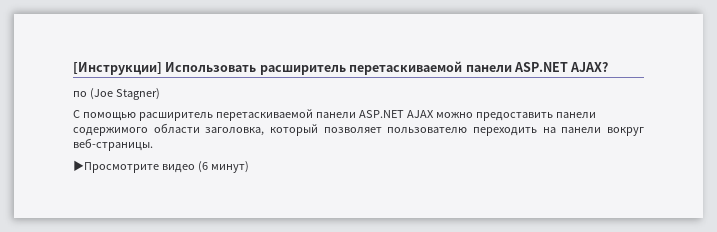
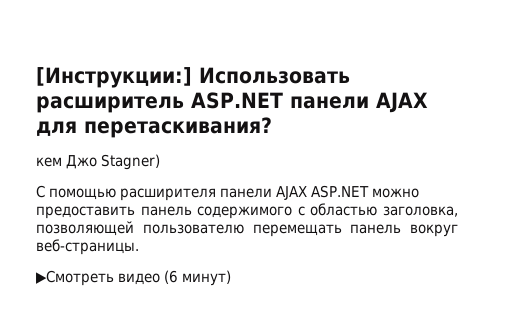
- [Инструкции] Использовать расширитель перетаскиваемой панели ASP.NET AJAX?
- по (Joe Stagner)
- С помощью расширитель перетаскиваемой панели ASP.NET AJAX можно предоставить панели содержимого области заголовка, который позволяет пользователю переходить на панели вокруг веб-страницы.
+ [Инструкции:] Использовать расширитель ASP.NET панели AJAX для перетаскивания?
+ кем Джо Stagner)
+ С помощью расширителя панели AJAX ASP.NET можно предоставить панель содержимого с областью заголовка, позволяющей пользователю перемещать панель вокруг веб-страницы.
- ▶Просмотрите видео (6 минут)
+ ▶Смотреть видео (6 минут)

